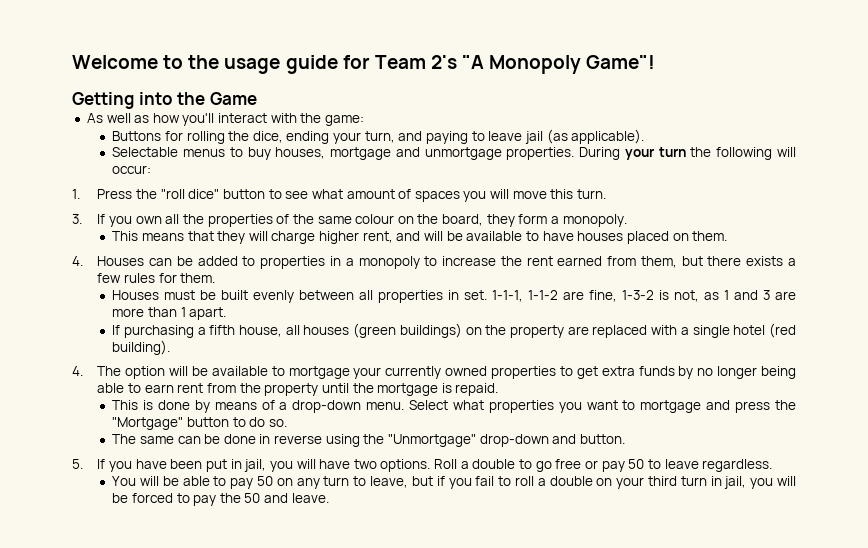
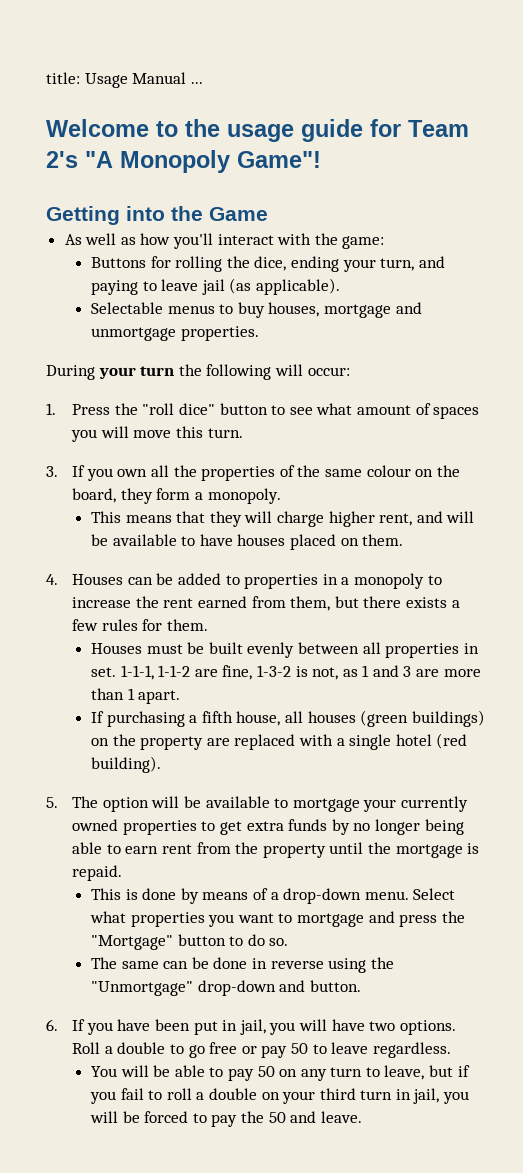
+ title: Usage Manual ...
- Selectable menus to buy houses, mortgage and unmortgage properties. During your turn the following will occur:
+ Selectable menus to buy houses, mortgage and unmortgage properties.
+ During your turn the following will occur:
- 4. The option will be available to mortgage your currently owned properties to get extra funds by no longer being able to earn rent from the property until the mortgage is repaid.
+ 5. The option will be available to mortgage your currently owned properties to get extra funds by no longer being able to earn rent from the property until the mortgage is repaid.
- 5. If you have been put in jail, you will have two options.
+ 6. If you have been put in jail, you will have two options.

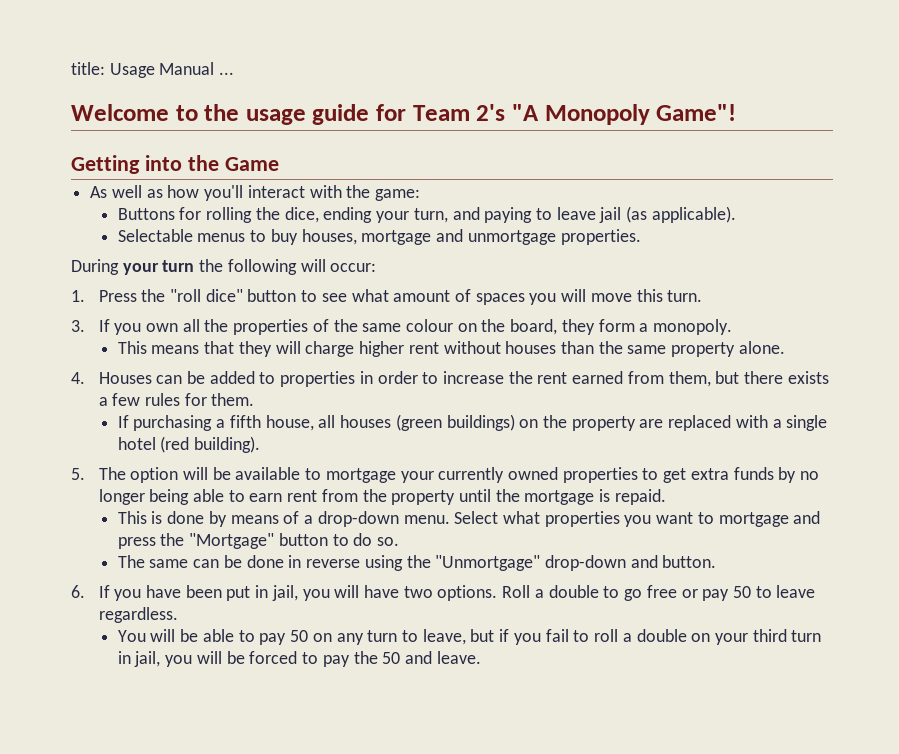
- This means that they will charge higher rent, and will be available to have houses placed on them.
+ This means that they will charge higher rent without houses than the same property alone.
- 4. Houses can be added to properties in a monopoly to increase the rent earned from them, but there exists a few rules for them.
+ 4. Houses can be added to properties in order to increase the rent earned from them, but there exists a few rules for them.
- Houses must be built evenly between all properties in set. 1-1-1, 1-1-2 are fine, 1-3-2 is not, as 1 and 3 are more than 1 apart.

